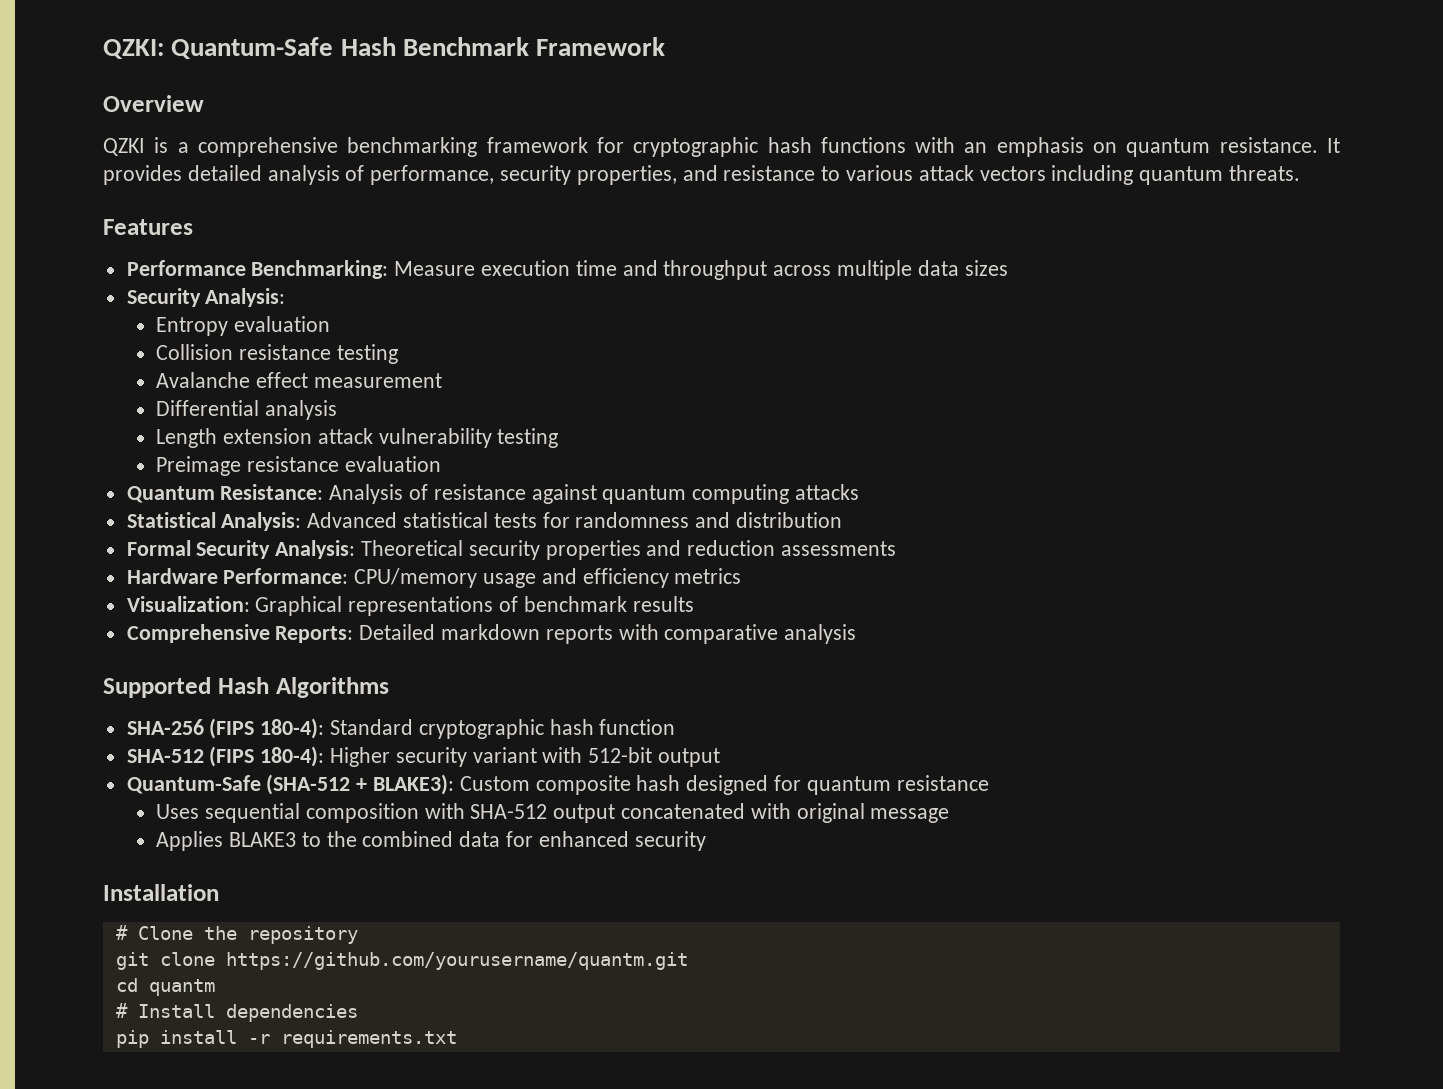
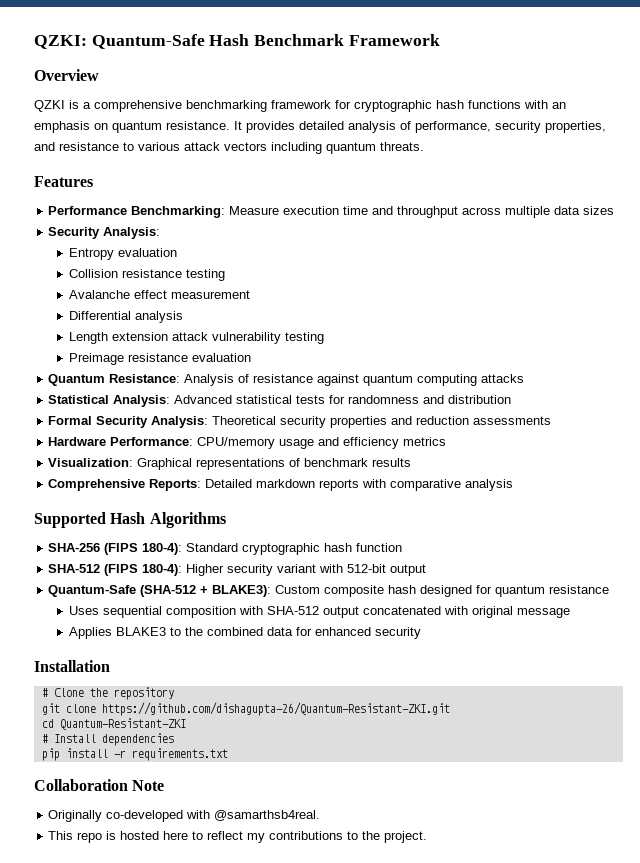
- git clone https://github.com/yourusername/quantm.git
+ git clone https://github.com/dishagupta-26/Quantum-Resistant-ZKI.git
- cd quantm
+ cd Quantum-Resistant-ZKI
+ Collaboration Note
+ Originally co-developed with @samarthsb4real.
+ This repo is hosted here to reflect my contributions to the project.

